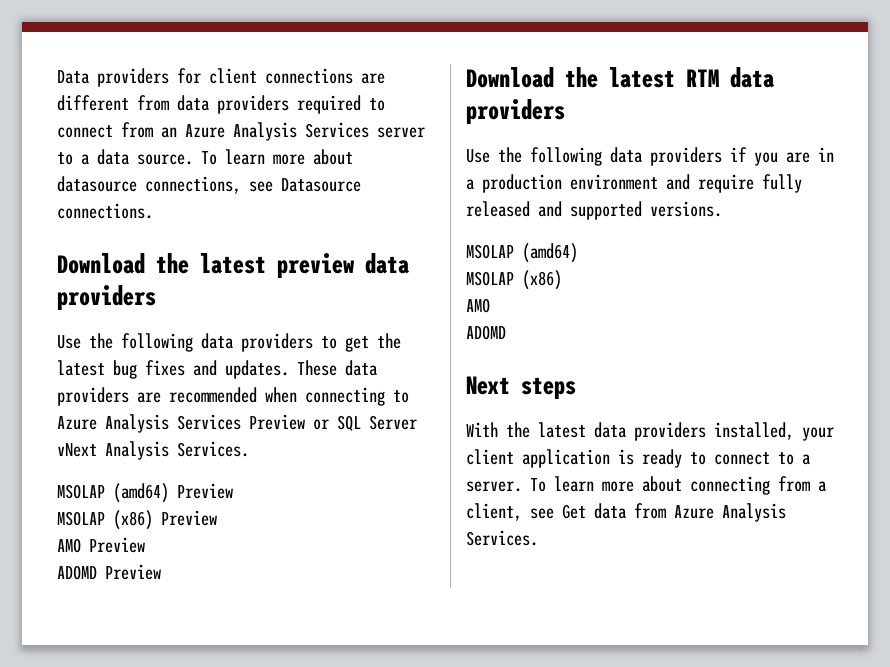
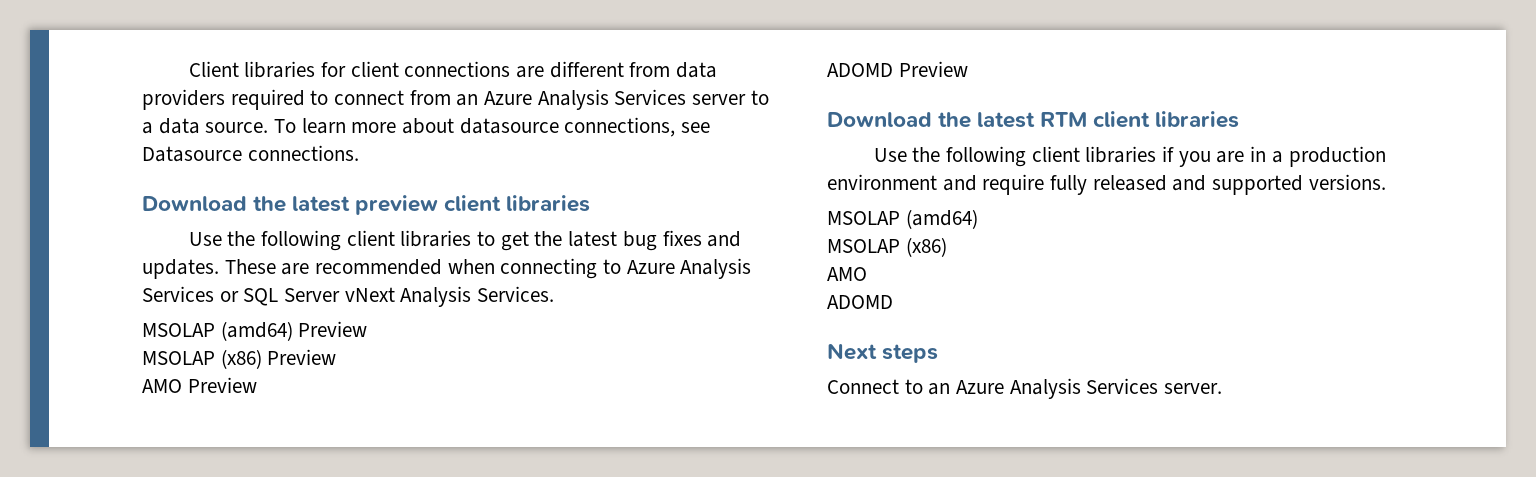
- Data providers for client connections are different from data providers required to connect from an Azure Analysis Services server to a data source.
+ Client libraries for client connections are different from data providers required to connect from an Azure Analysis Services server to a data source.
- Download the latest preview data providers
- Use the following data providers to get the latest bug fixes and updates.
+ Download the latest preview client libraries
+ Use the following client libraries to get the latest bug fixes and updates.
- These data providers are recommended when connecting to Azure Analysis Services Preview or SQL Server vNext Analysis Services.
+ These are recommended when connecting to Azure Analysis Services or SQL Server vNext Analysis Services.
- Download the latest RTM data providers
- Use the following data providers if you are in a production environment and require fully released and supported versions.
+ Download the latest RTM client libraries
+ Use the following client libraries if you are in a production environment and require fully released and supported versions.
- With the latest data providers installed, your client application is ready to connect to a server. To learn more about connecting from a client, see Get data from Azure Analysis Services.
+ Connect to an Azure Analysis Services server.

